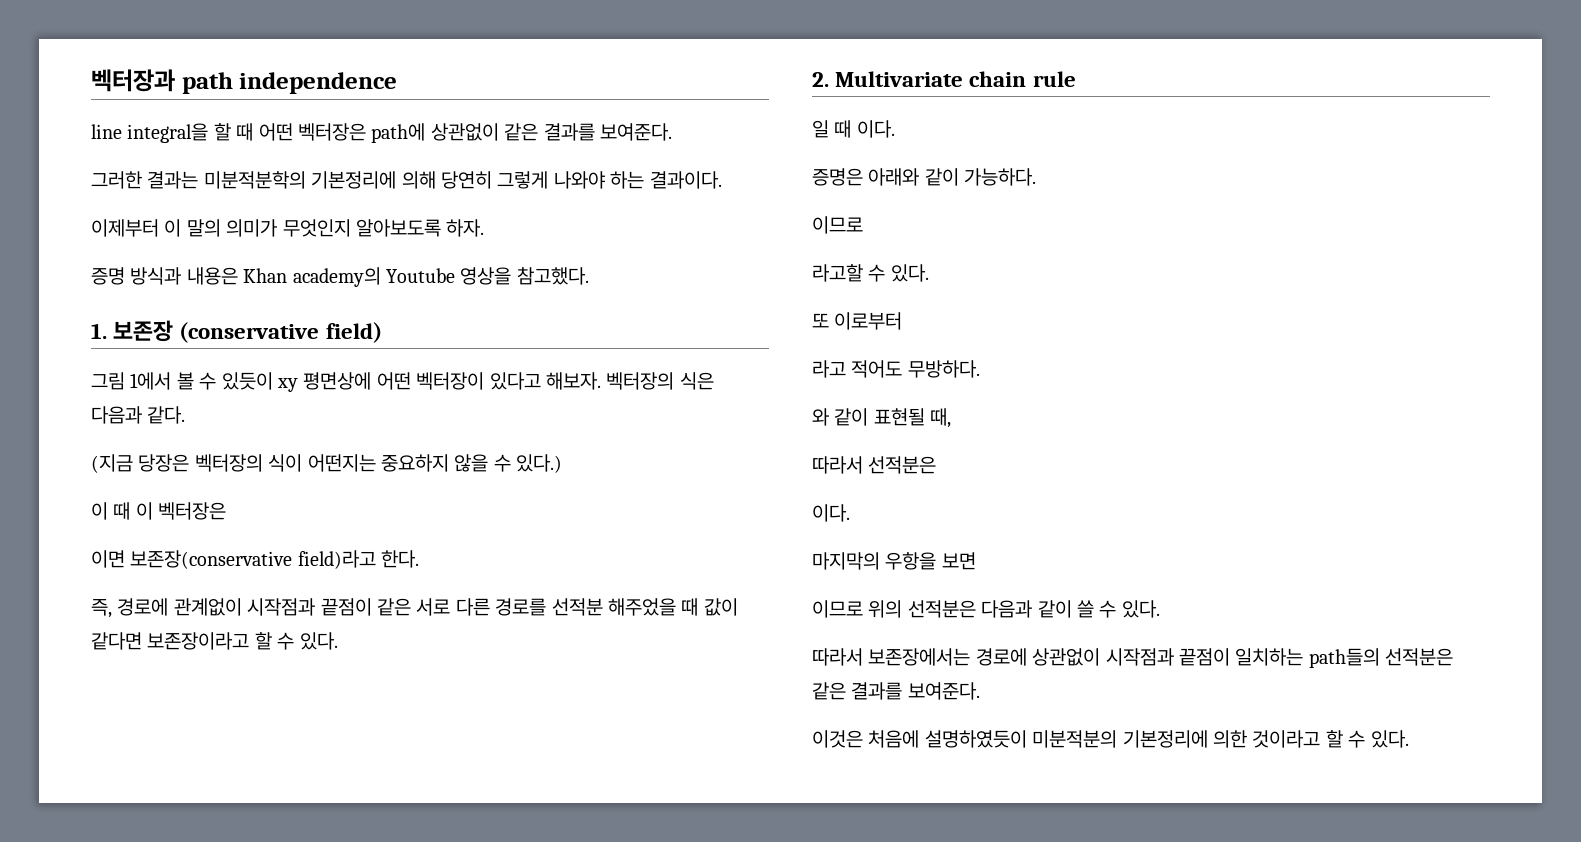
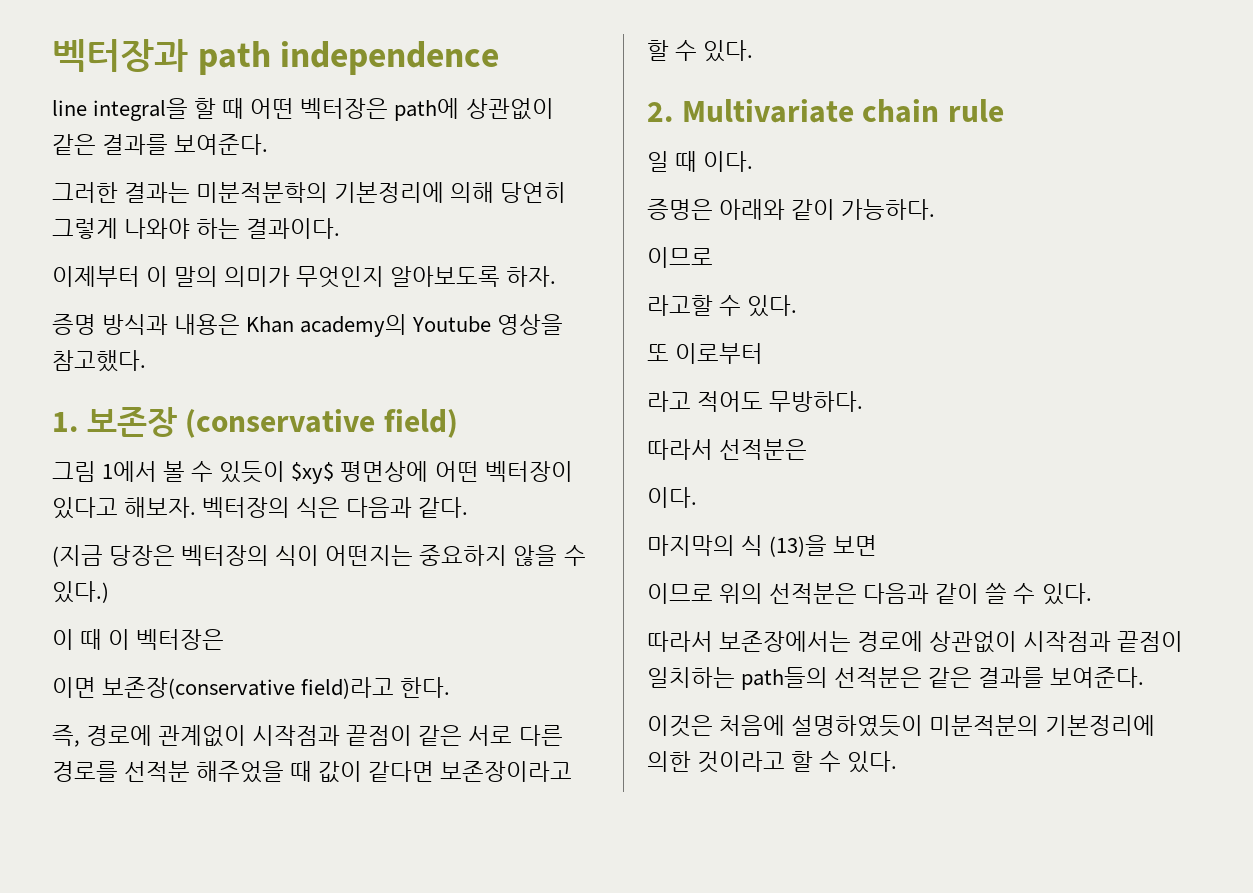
- 그림 1에서 볼 수 있듯이 xy 평면상에 어떤 벡터장이 있다고 해보자.
+ 그림 1에서 볼 수 있듯이 $xy$ 평면상에 어떤 벡터장이 있다고 해보자.
- 와 같이 표현될 때,
- 마지막의 우항을 보면
+ 마지막의 식 (13)을 보면

